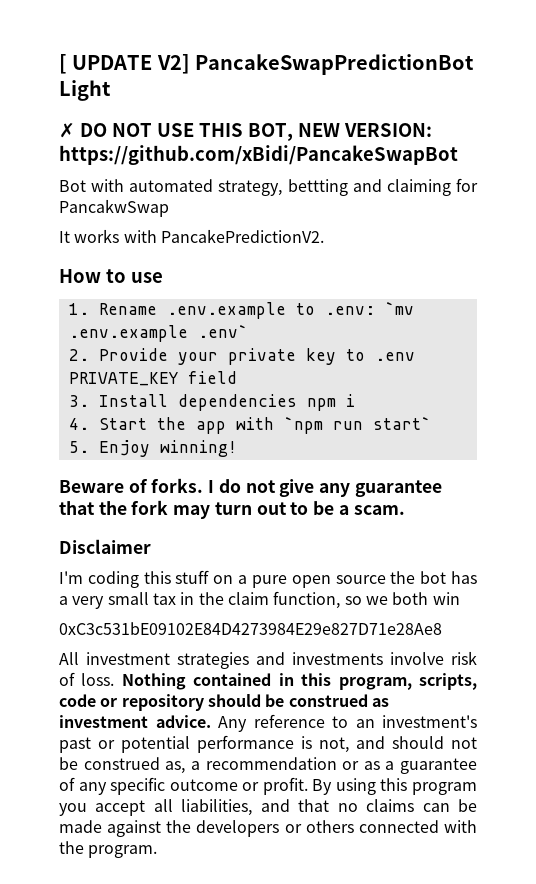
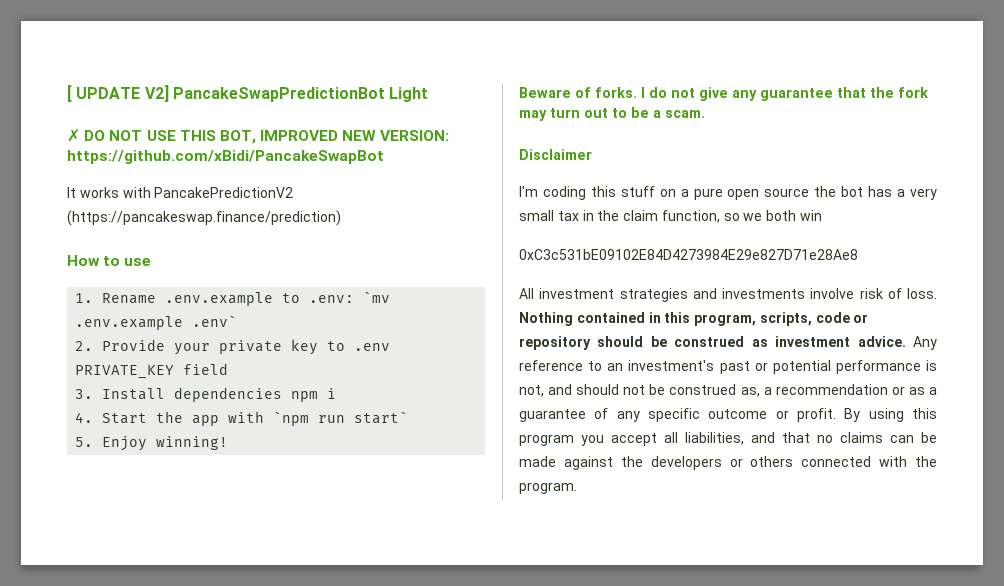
- ✗ DO NOT USE THIS BOT, NEW VERSION: https://github.com/xBidi/PancakeSwapBot
+ ✗ DO NOT USE THIS BOT, IMPROVED NEW VERSION: https://github.com/xBidi/PancakeSwapBot
- Bot with automated strategy, bettting and claiming for PancakwSwap
- It works with PancakePredictionV2.
+ It works with PancakePredictionV2 (https://pancakeswap.finance/prediction)

